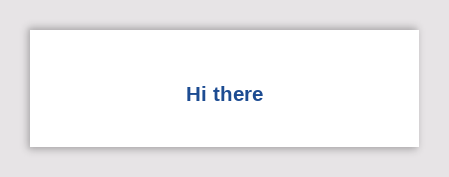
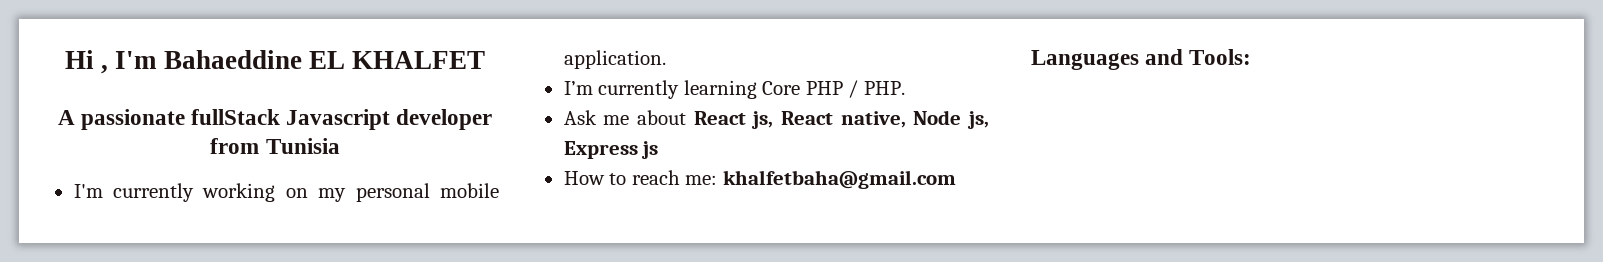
- Hi there
+ Hi , I'm Bahaeddine EL KHALFET
+ A passionate fullStack Javascript developer from Tunisia
+ I'm currently working on my personal mobile application.
+ I’m currently learning Core PHP / PHP.
+ Ask me about React js, React native, Node js, Express js
+ How to reach me: khalfetbaha@gmail.com
+ Languages and Tools:

